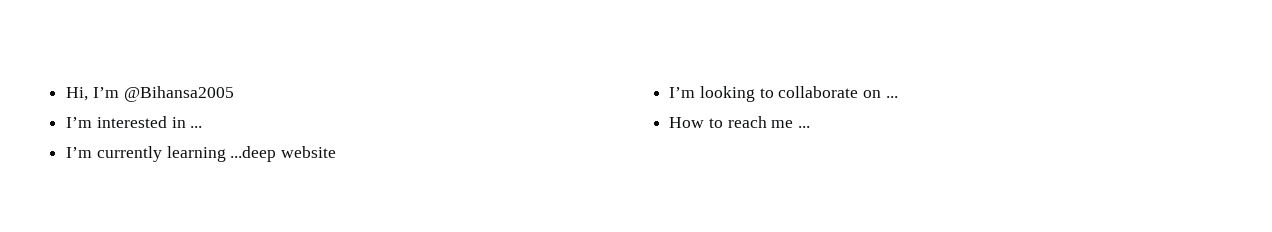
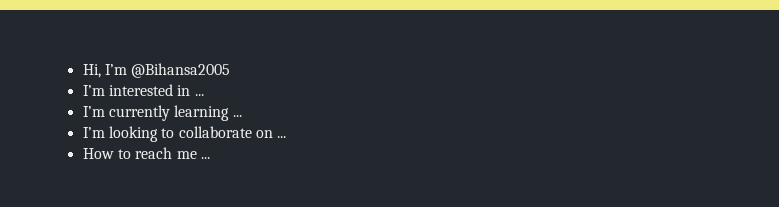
- I’m currently learning ...deep website
+ I’m currently learning ...

